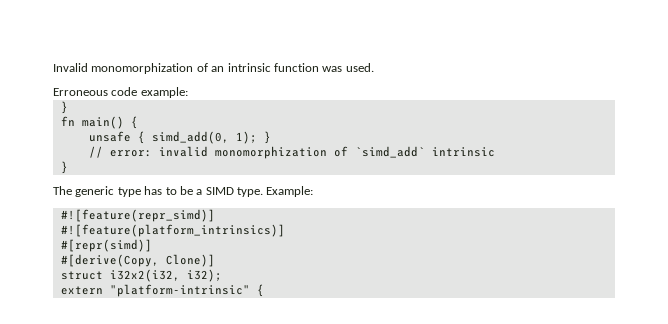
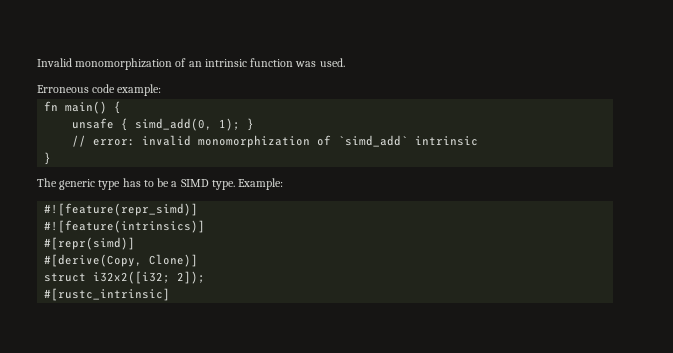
  Erroneous code example:
- }
- #![feature(platform_intrinsics)]
+ #![feature(intrinsics)]
- struct i32x2(i32, i32);
- extern "platform-intrinsic" {
+ struct i32x2([i32; 2]);
+ #[rustc_intrinsic]

